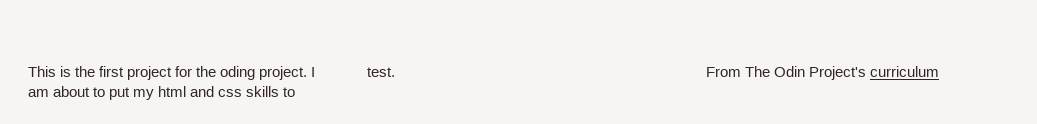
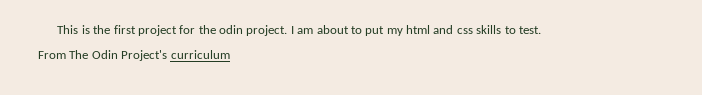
- This is the first project for the oding project.
+ This is the first project for the odin project.

